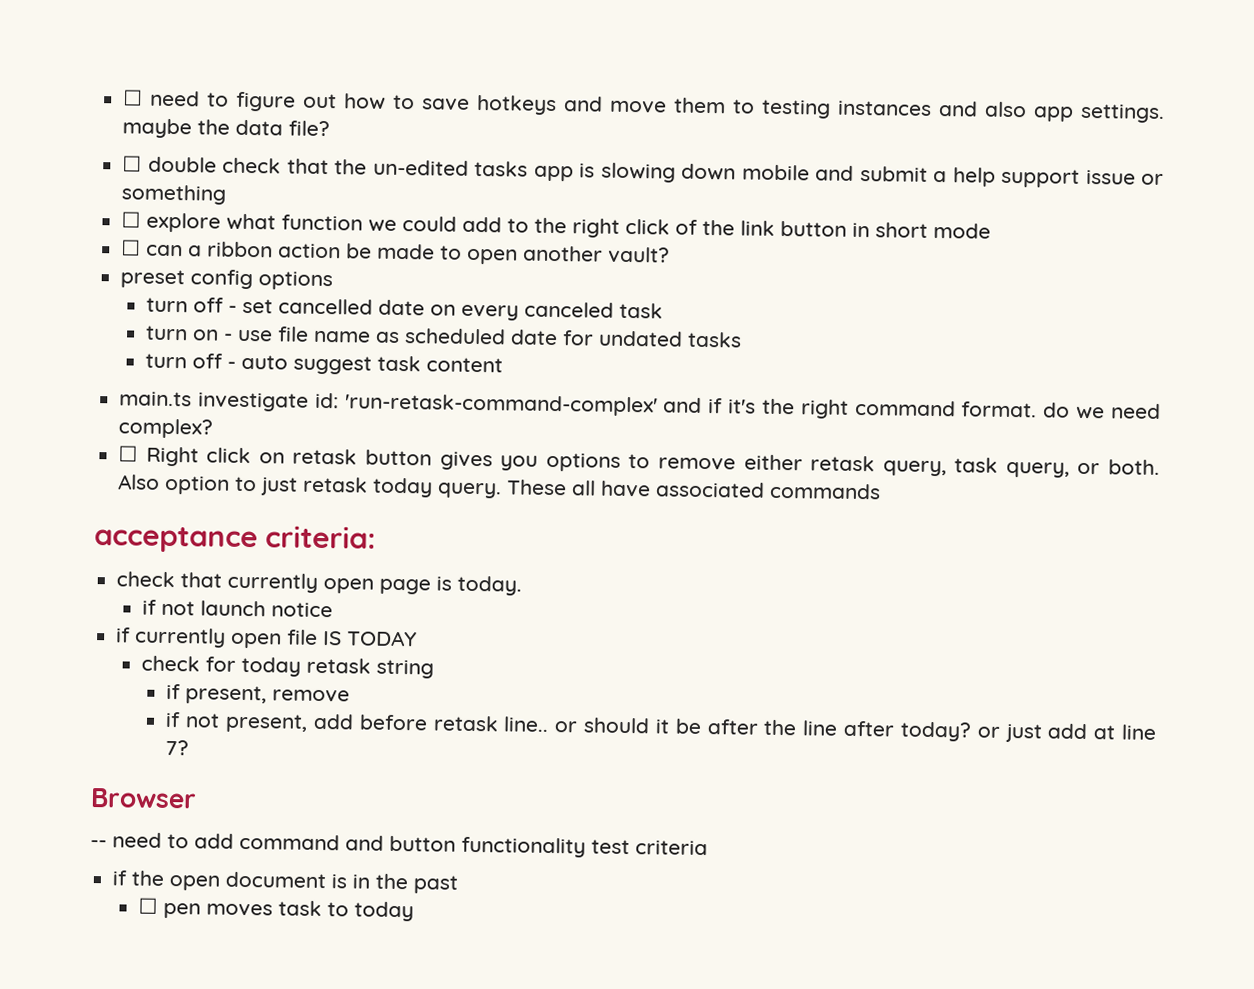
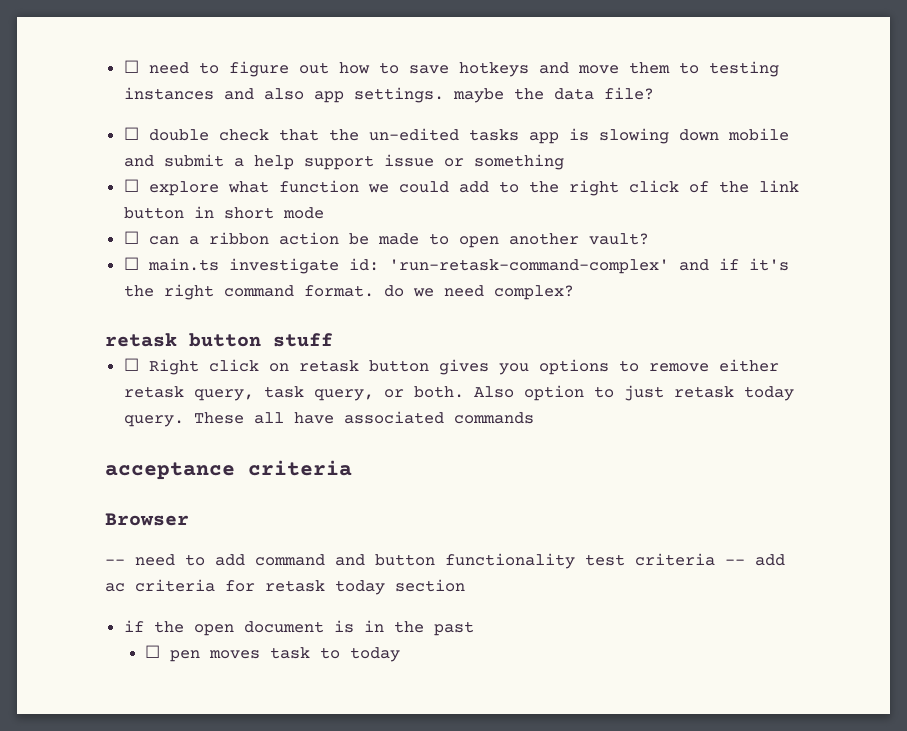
- preset config options
- turn off - set cancelled date on every canceled task
- turn on - use file name as scheduled date for undated tasks
- turn off - auto suggest task content
- main.ts investigate id: 'run-retask-command-complex' and if it's the right command format. do we need complex?
+ ☐ main.ts investigate id: 'run-retask-command-complex' and if it's the right command format. do we need complex?
+ retask button stuff
- acceptance criteria:
- check that currently open page is today.
- if not launch notice
- if currently open file IS TODAY
- check for today retask string
- if present, remove
- if not present, add before retask line.. or should it be after the line after today? or just add at line 7?
+ acceptance criteria
- -- need to add command and button functionality test criteria
+ -- need to add command and button functionality test criteria -- add ac criteria for retask today section

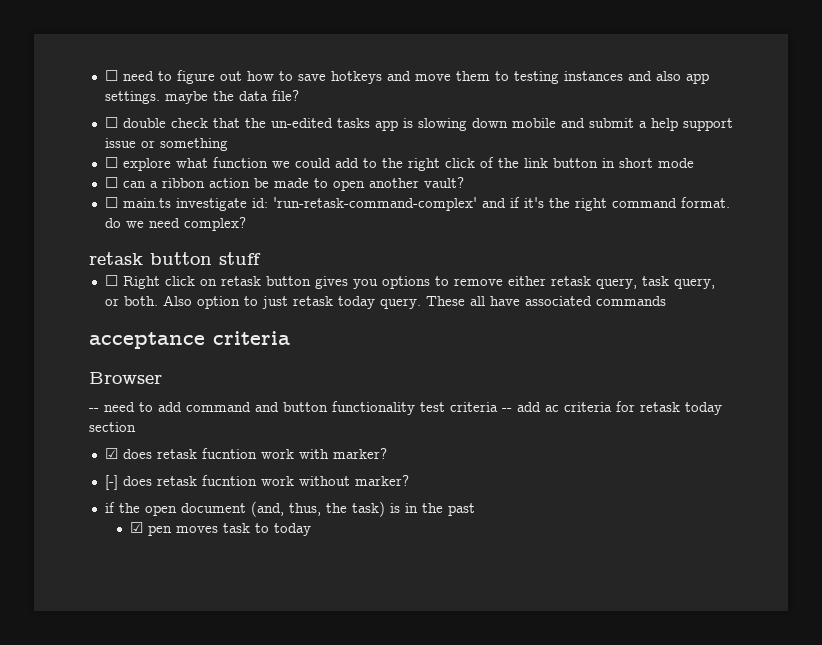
+ ☑ does retask fucntion work with marker?
+ [-] does retask fucntion work without marker?
- if the open document is in the past
+ if the open document (and, thus, the task) is in the past
- ☐ pen moves task to today
+ ☑ pen moves task to today

